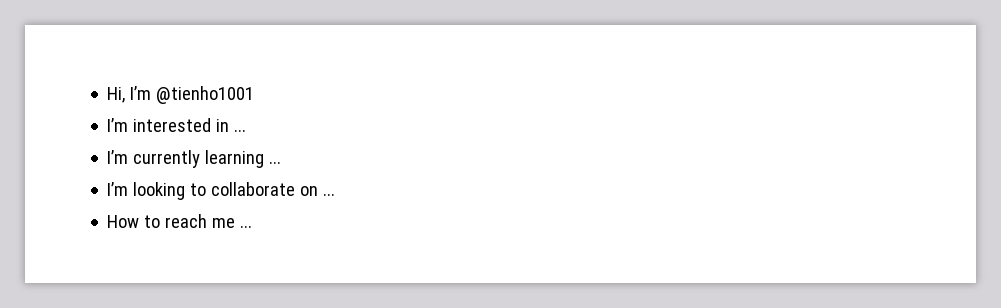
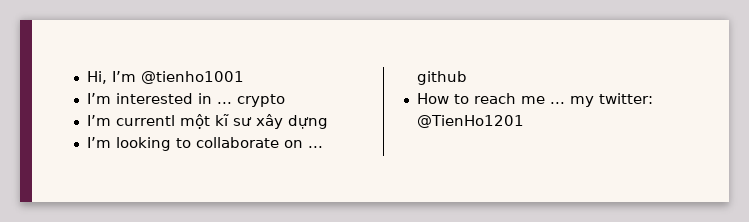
- I’m interested in ...
- I’m currently learning ...
+ I’m interested in ... crypto
+ I’m currentl một kĩ sư xây dựng
- I’m looking to collaborate on ...
+ I’m looking to collaborate on ... github
- How to reach me ...
+ How to reach me ... my twitter: @TienHo1201

